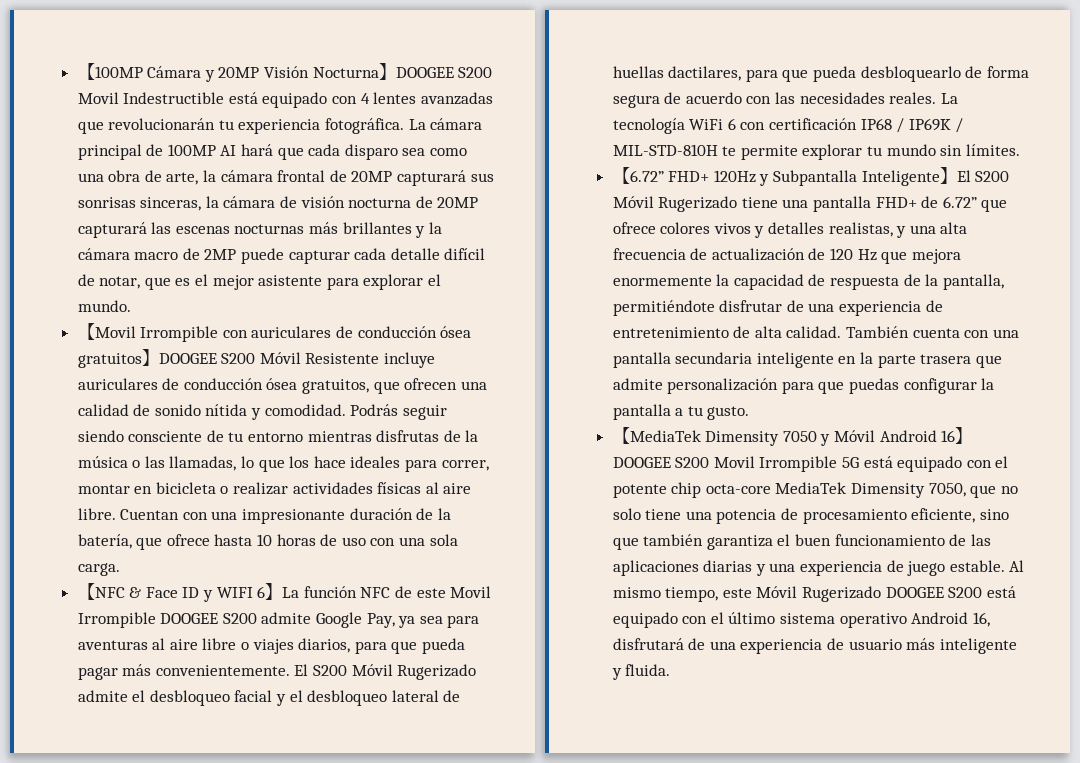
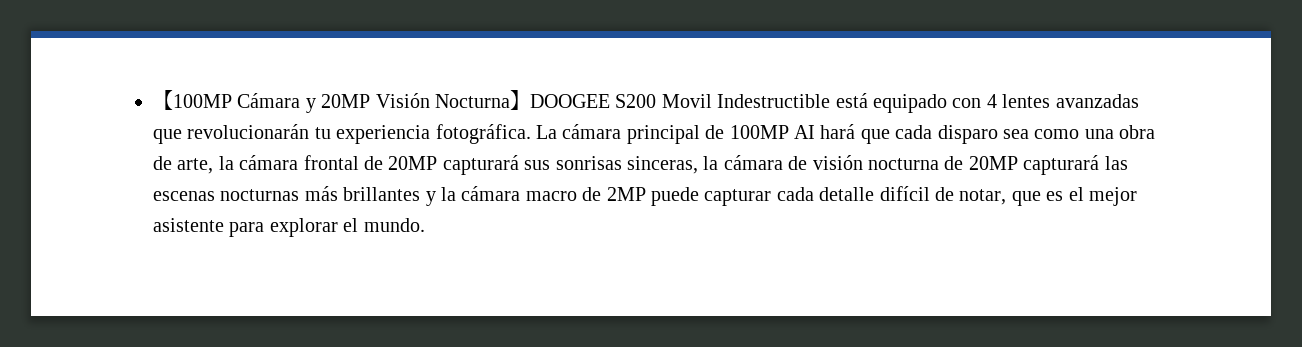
- 【Movil Irrompible con auriculares de conducción ósea gratuitos】DOOGEE S200 Móvil Resistente incluye auriculares de conducción ósea gratuitos, que ofrecen una calidad de sonido nítida y comodidad. Podrás seguir siendo consciente de tu entorno mientras disfrutas de la música o las llamadas, lo que los hace ideales para correr, montar en bicicleta o realizar actividades físicas al aire libre. Cuentan con una impresionante duración de la batería, que ofrece hasta 10 horas de uso con una sola carga.
- 【NFC & Face ID y WIFI 6】La función NFC de este Movil Irrompible DOOGEE S200 admite Google Pay, ya sea para aventuras al aire libre o viajes diarios, para que pueda pagar más convenientemente. El S200 Móvil Rugerizado admite el desbloqueo facial y el desbloqueo lateral de huellas dactilares, para que pueda desbloquearlo de forma segura de acuerdo con las necesidades reales. La tecnología WiFi 6 con certificación IP68 / IP69K / MIL-STD-810H te permite explorar tu mundo sin límites.
- 【6.72” FHD+ 120Hz y Subpantalla Inteligente】El S200 Móvil Rugerizado tiene una pantalla FHD+ de 6.72” que ofrece colores vivos y detalles realistas, y una alta frecuencia de actualización de 120 Hz que mejora enormemente la capacidad de respuesta de la pantalla, permitiéndote disfrutar de una experiencia de entretenimiento de alta calidad. También cuenta con una pantalla secundaria inteligente en la parte trasera que admite personalización para que puedas configurar la pantalla a tu gusto.
- 【MediaTek Dimensity 7050 y Móvil Android 16】DOOGEE S200 Movil Irrompible 5G está equipado con el potente chip octa-core MediaTek Dimensity 7050, que no solo tiene una potencia de procesamiento eficiente, sino que también garantiza el buen funcionamiento de las aplicaciones diarias y una experiencia de juego estable. Al mismo tiempo, este Móvil Rugerizado DOOGEE S200 está equipado con el último sistema operativo Android 16, disfrutará de una experiencia de usuario más inteligente y fluida.

